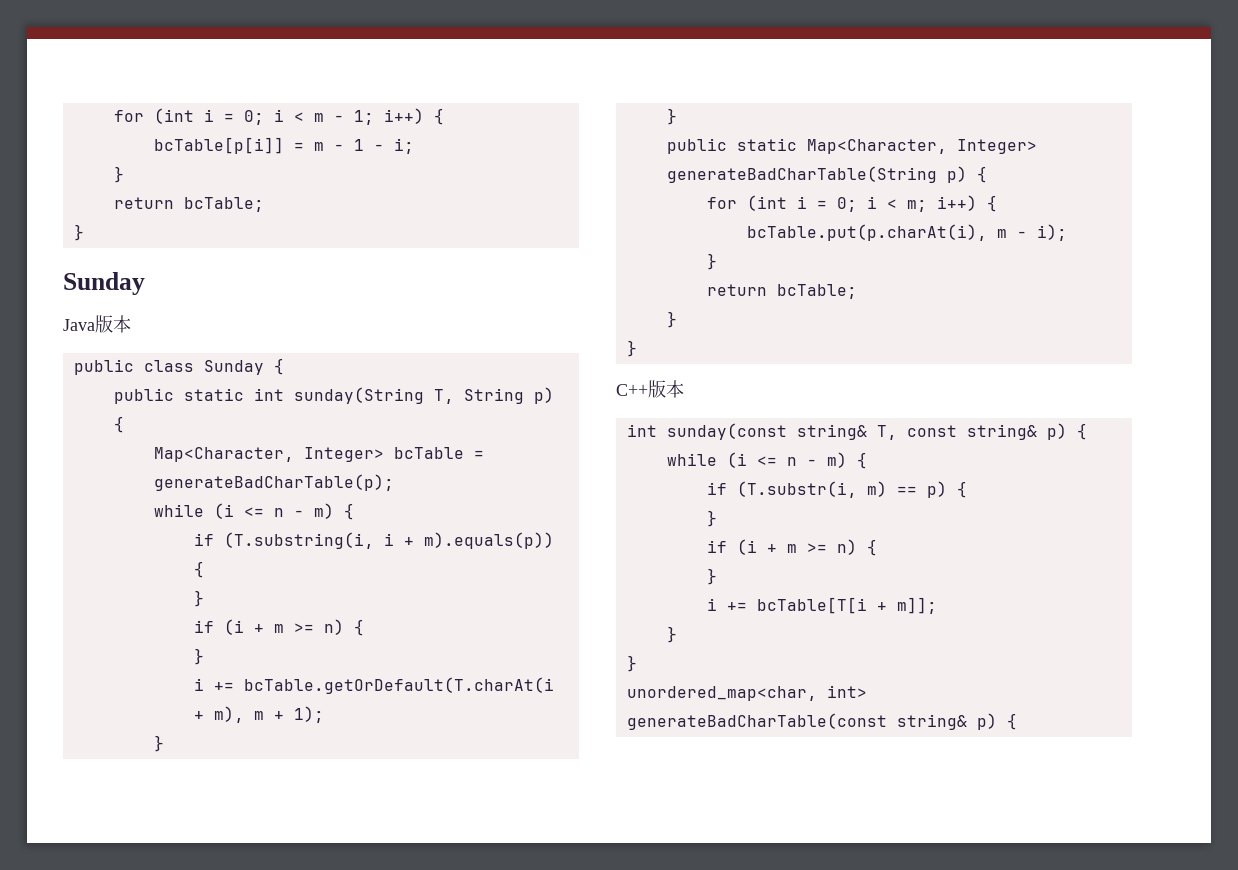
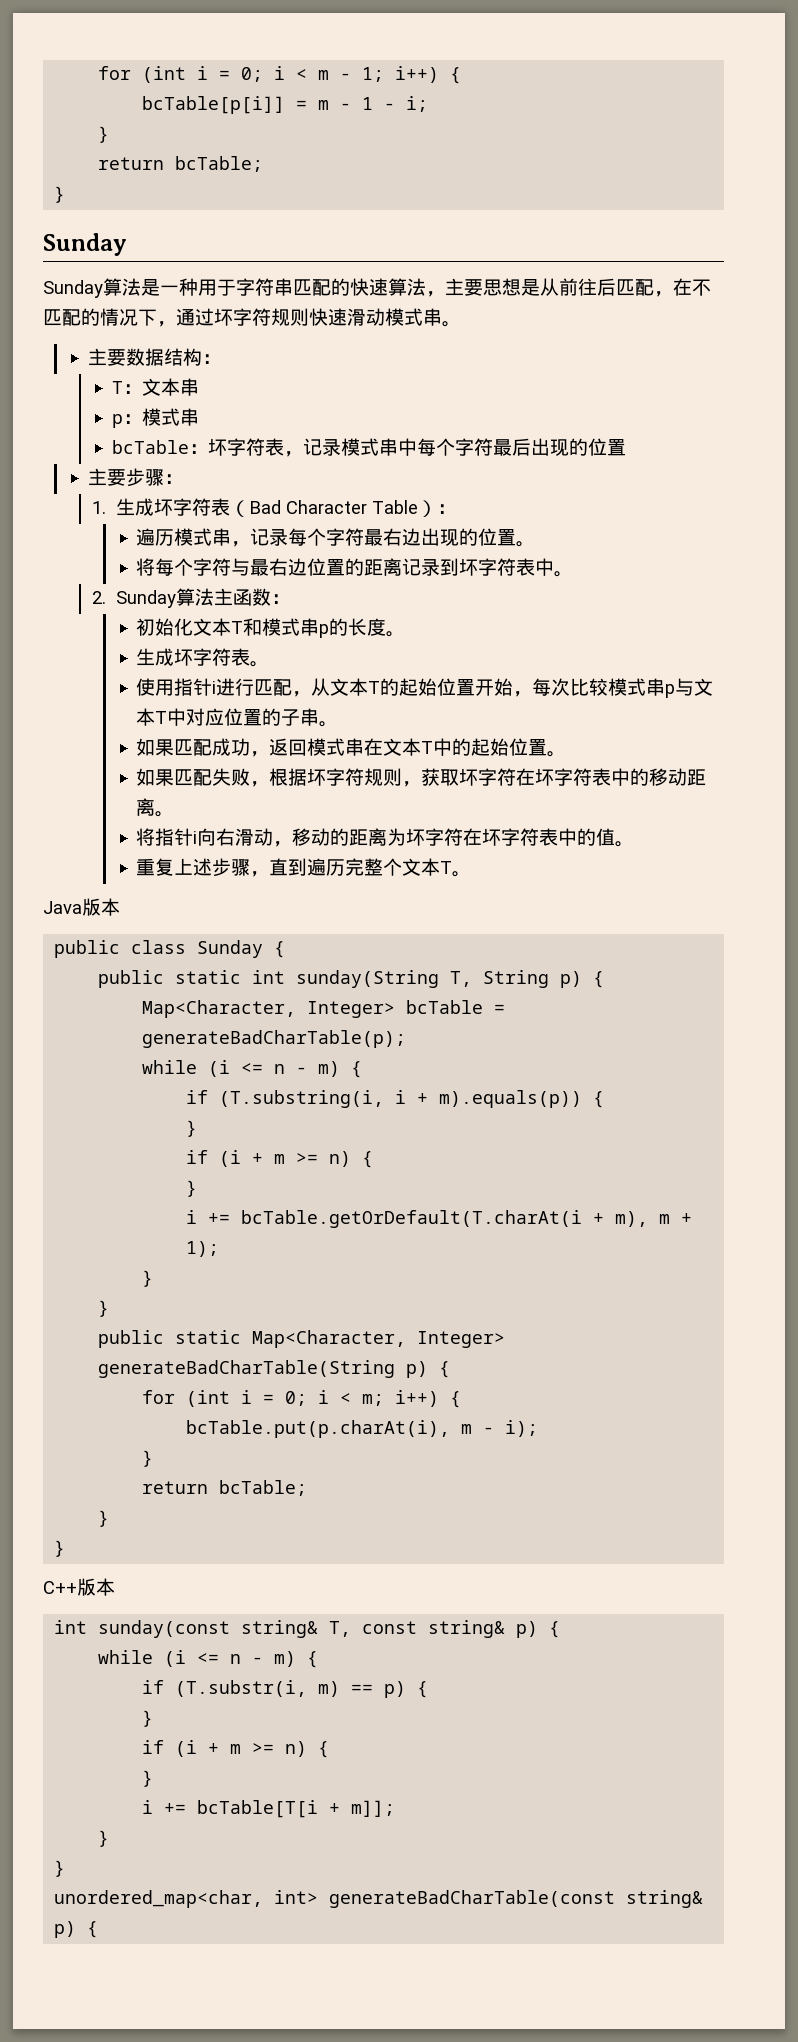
+ Sunday算法是一种用于字符串匹配的快速算法，主要思想是从前往后匹配，在不匹配的情况下，通过坏字符规则快速滑动模式串。
+ 主要数据结构：
+ T：文本串
+ p：模式串
+ bcTable：坏字符表，记录模式串中每个字符最后出现的位置
+ 主要步骤：
+ 1.生成坏字符表（Bad Character Table）：
+ 遍历模式串，记录每个字符最右边出现的位置。
+ 将每个字符与最右边位置的距离记录到坏字符表中。
+ 2. Sunday算法主函数：
+ 初始化文本T和模式串p的长度。
+ 生成坏字符表。
+ 使用指针i进行匹配，从文本T的起始位置开始，每次比较模式串p与文本T中对应位置的子串。
+ 如果匹配成功，返回模式串在文本T中的起始位置。
+ 如果匹配失败，根据坏字符规则，获取坏字符在坏字符表中的移动距离。
+ 将指针i向右滑动，移动的距离为坏字符在坏字符表中的值。
+ 重复上述步骤，直到遍历完整个文本T。

